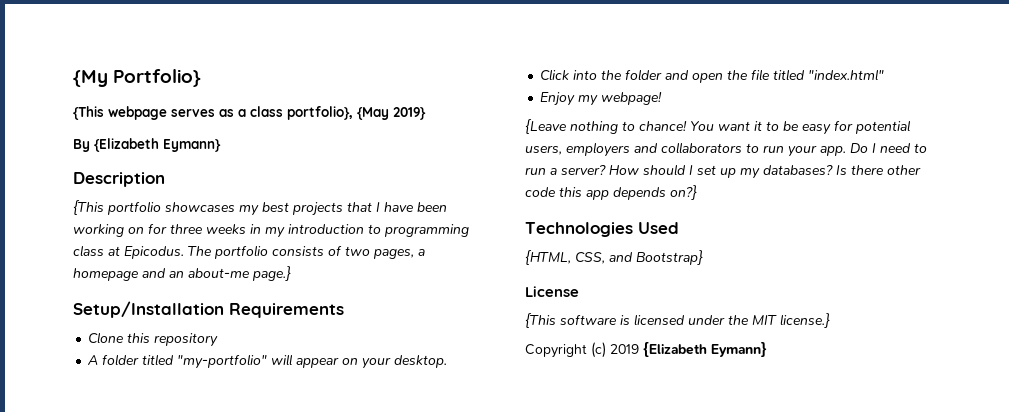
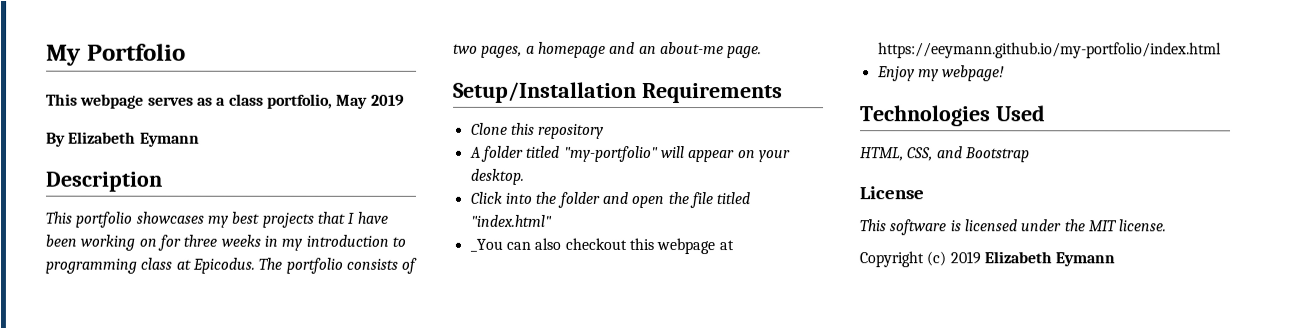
- {My Portfolio}
- {This webpage serves as a class portfolio}, {May 2019}
+ My Portfolio
+ This webpage serves as a class portfolio, May 2019
- By {Elizabeth Eymann}
+ By Elizabeth Eymann
- {This portfolio showcases my best projects that I have been working on for three weeks in my introduction to programming class at Epicodus.
+ This portfolio showcases my best projects that I have been working on for three weeks in my introduction to programming class at Epicodus.
- The portfolio consists of two pages, a homepage and an about-me page.}
+ The portfolio consists of two pages, a homepage and an about-me page.
+ _You can also checkout this webpage at https://eeymann.github.io/my-portfolio/index.html
  Enjoy my webpage!
- {Leave nothing to chance! You want it to be easy for potential users, employers and collaborators to run your app. Do I need to run a server? How should I set up my databases? Is there other code this app depends on?}
- {HTML, CSS, and Bootstrap}
+ HTML, CSS, and Bootstrap
- {This software is licensed under the MIT license.}
+ This software is licensed under the MIT license.
- Copyright (c) 2019 {Elizabeth Eymann}
+ Copyright (c) 2019 Elizabeth Eymann

